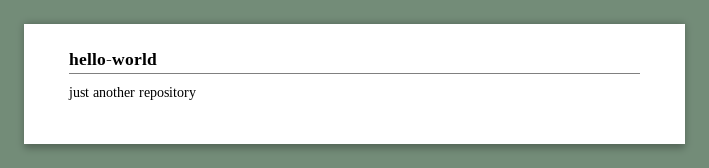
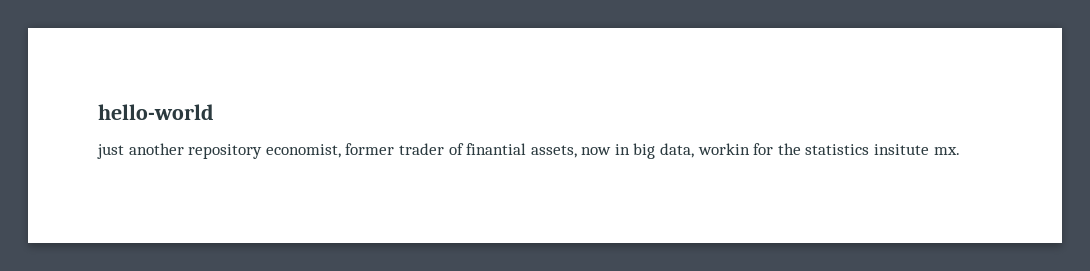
- just another repository
+ just another repository economist, former trader of finantial assets, now in big data, workin for the statistics insitute mx.

